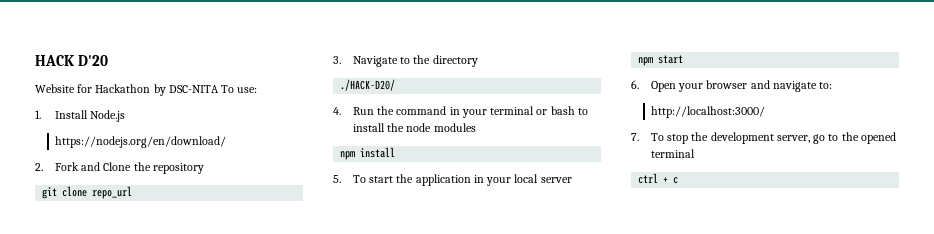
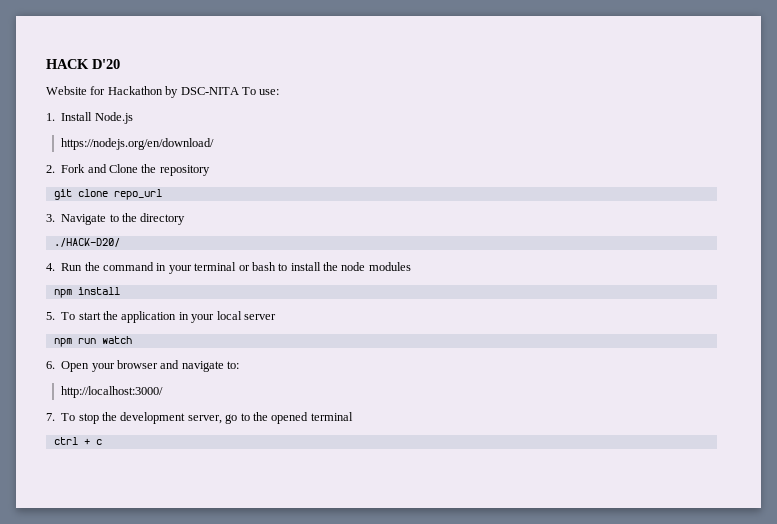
- npm start
+ npm run watch

